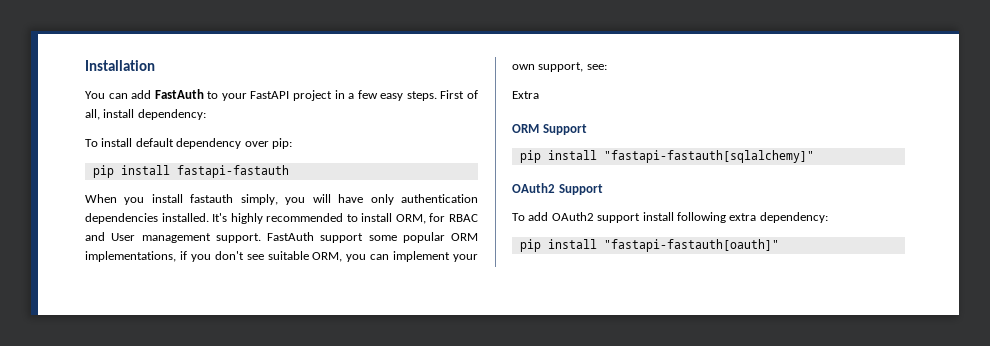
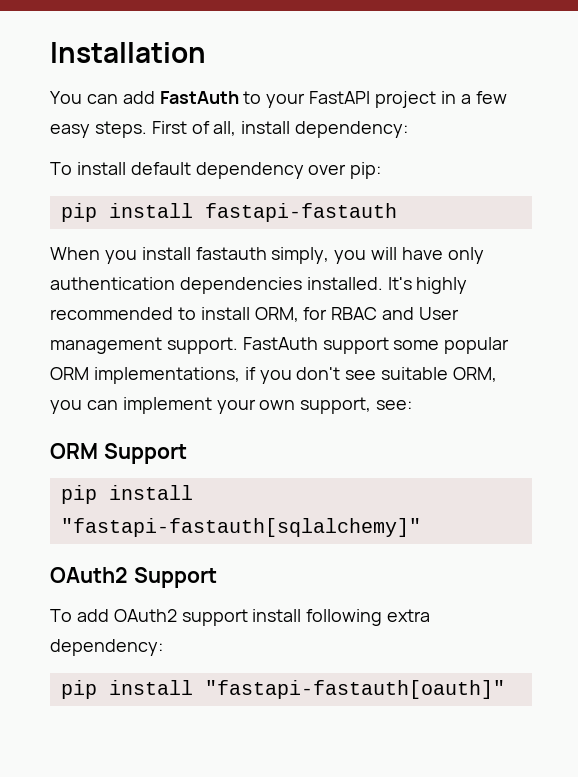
- Extra

